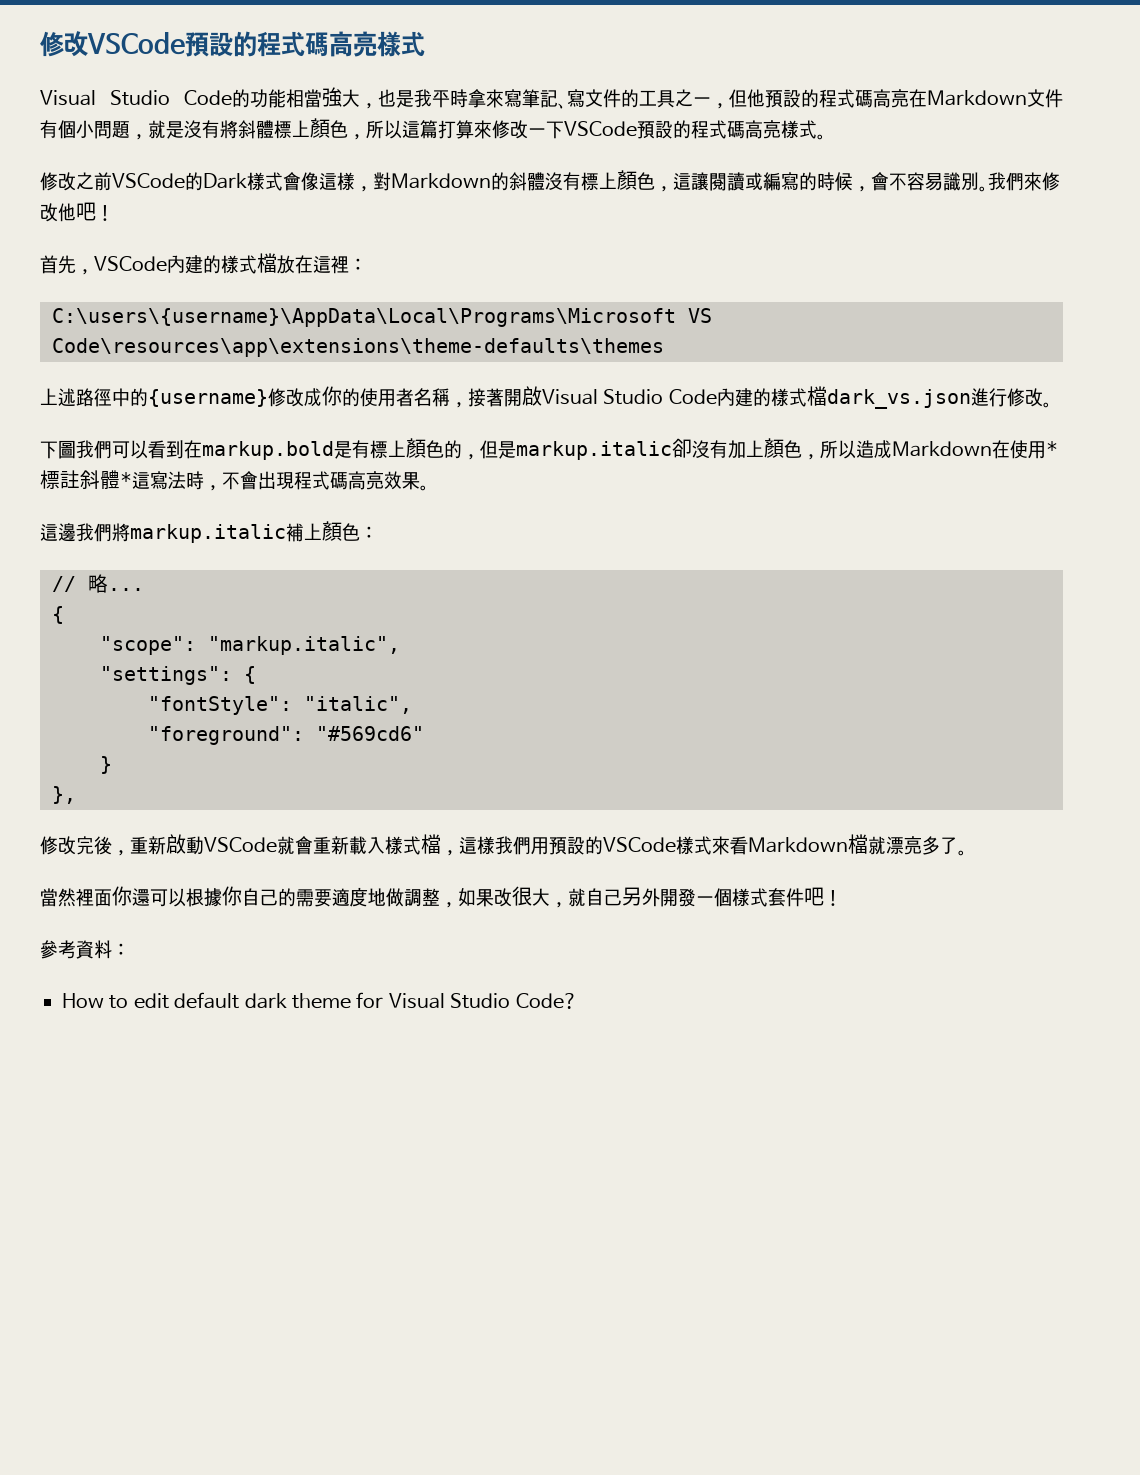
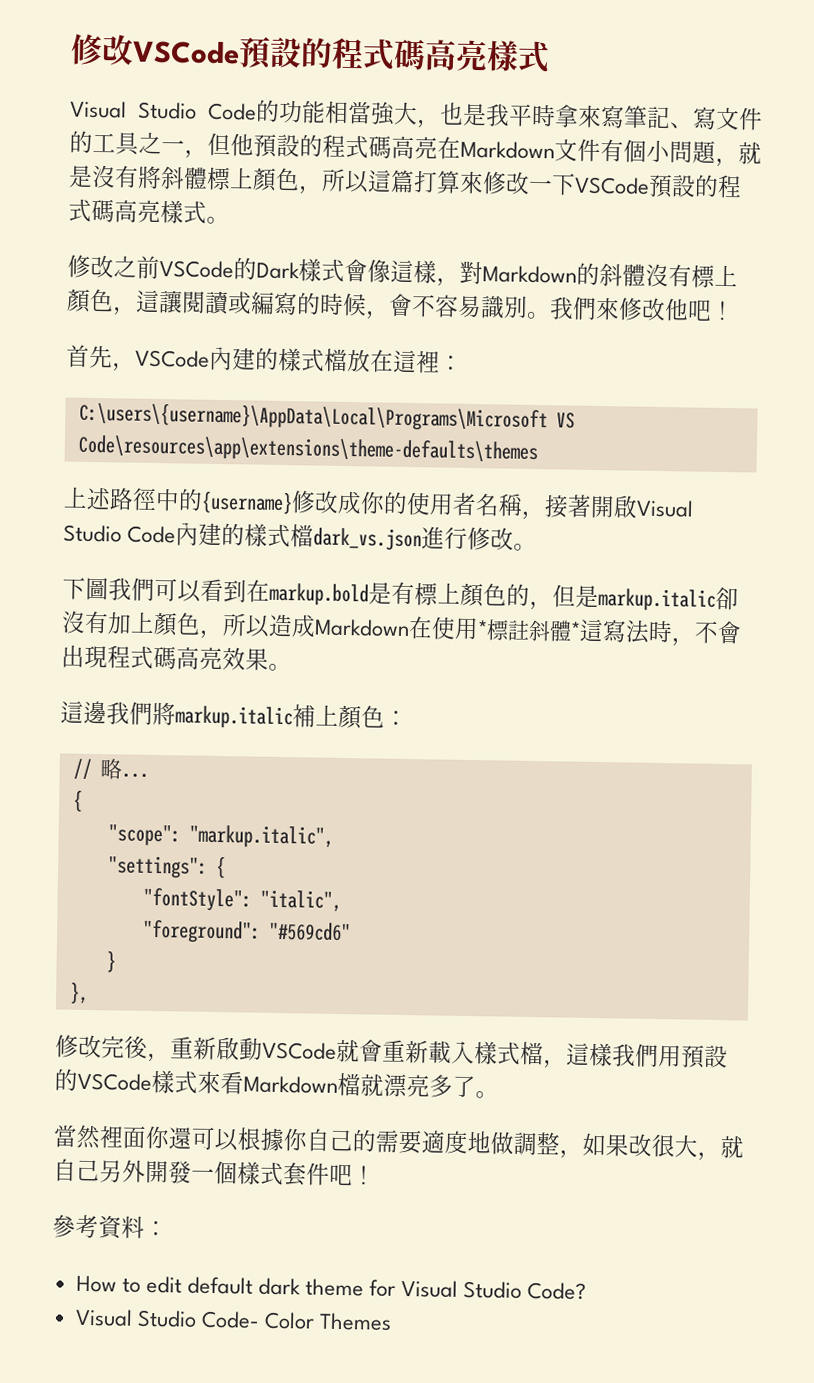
+ Visual Studio Code- Color Themes

